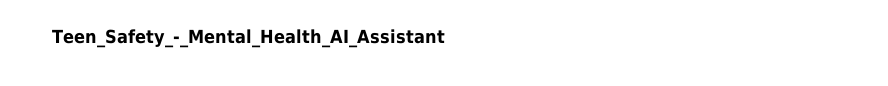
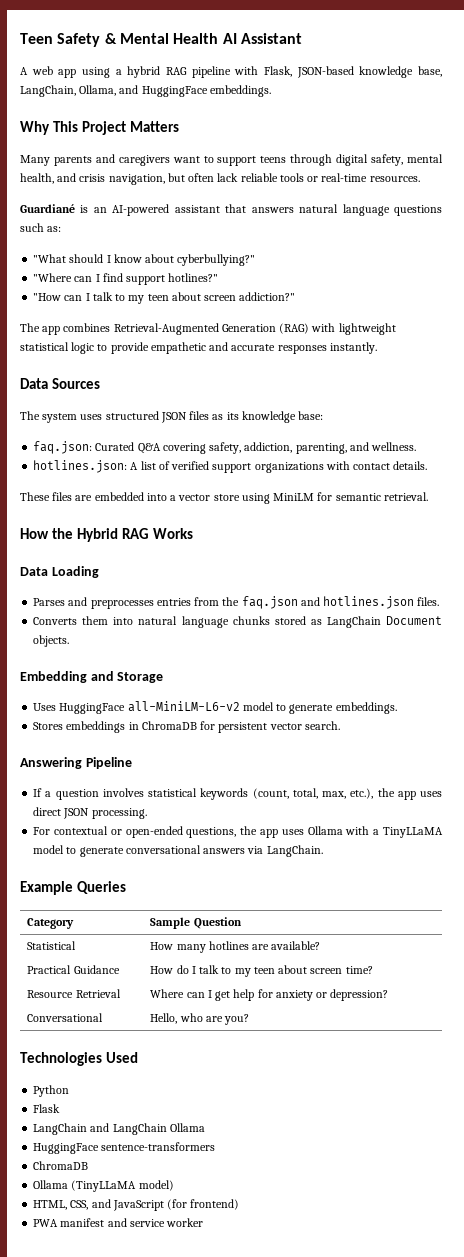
- Teen_Safety_-_Mental_Health_AI_Assistant
+ Teen Safety & Mental Health AI Assistant
+ A web app using a hybrid RAG pipeline with Flask, JSON-based knowledge base, LangChain, Ollama, and HuggingFace embeddings.
+ Why This Project Matters
+ Many parents and caregivers want to support teens through digital safety, mental health, and crisis navigation, but often lack reliable tools or real-time resources.
+ Guardiané is an AI-powered assistant that answers natural language questions such as:
+ "What should I know about cyberbullying?"
+ "Where can I find support hotlines?"
+ "How can I talk to my teen about screen addiction?"
+ The app combines Retrieval-Augmented Generation (RAG) with lightweight statistical logic to provide empathetic and accurate responses instantly.
+ Data Sources
+ The system uses structured JSON files as its knowledge base:
+ faq.json: Curated Q&A covering safety, addiction, parenting, and wellness.
+ hotlines.json: A list of verified support organizations with contact details.
+ These files are embedded into a vector store using MiniLM for semantic retrieval.
+ How the Hybrid RAG Works
+ Data Loading
+ Parses and preprocesses entries from the faq.json and hotlines.json files.
+ Converts them into natural language chunks stored as LangChain Document objects.
+ Embedding and Storage
+ Uses HuggingFace all-MiniLM-L6-v2 model to generate embeddings.
+ Stores embeddings in ChromaDB for persistent vector search.
+ Answering Pipeline
+ If a question involves statistical keywords (count, total, max, etc.), the app uses direct JSON processing.
+ For contextual or open-ended questions, the app uses Ollama with a TinyLLaMA model to generate conversational answers via LangChain.
+ Example Queries
+ Category | Sample Question
+ Statistical | How many hotlines are available?
+ Practical Guidance | How do I talk to my teen about screen time?
+ Resource Retrieval | Where can I get help for anxiety or depression?
+ Conversational | Hello, who are you?
+ Technologies Used
+ Python
+ Flask
+ LangChain and LangChain Ollama
+ HuggingFace sentence-transformers
+ ChromaDB
+ Ollama (TinyLLaMA model)
+ HTML, CSS, and JavaScript (for frontend)
+ PWA manifest and service worker

